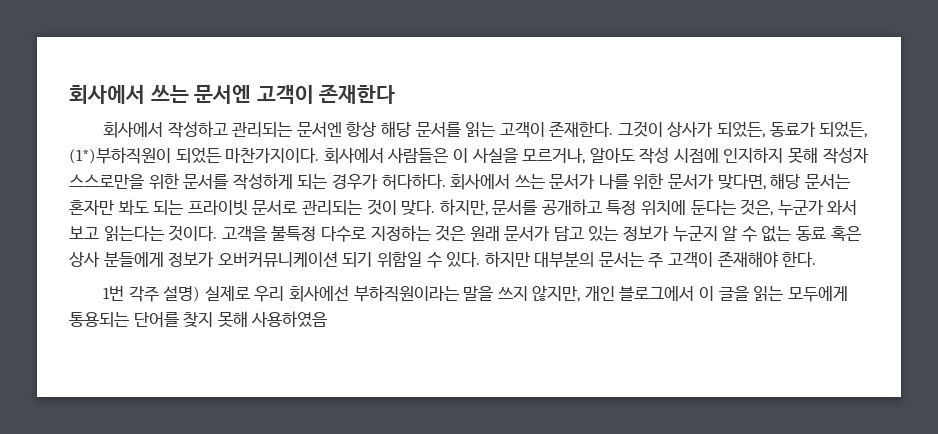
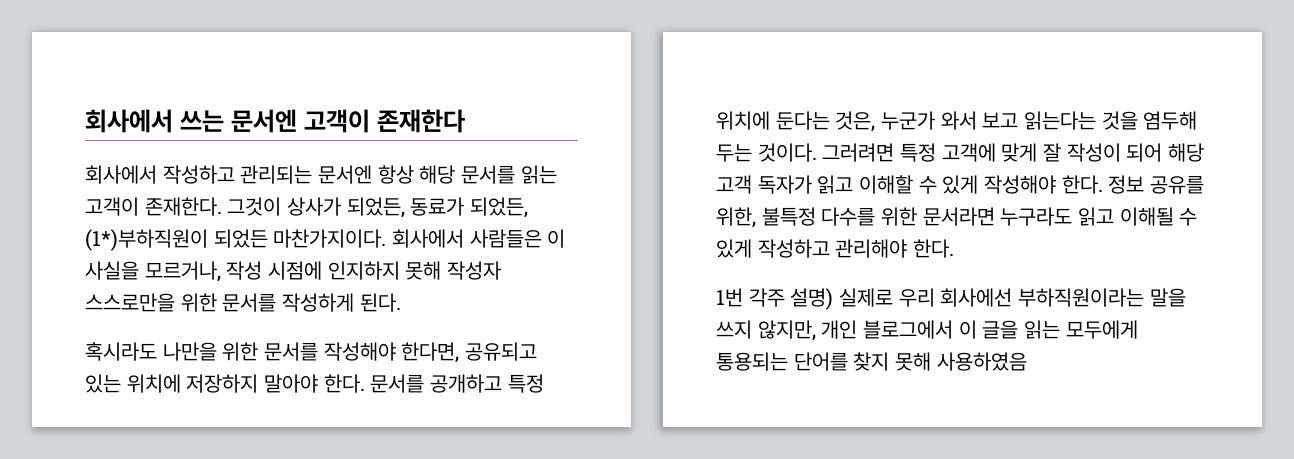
- 회사에서 사람들은 이 사실을 모르거나, 알아도 작성 시점에 인지하지 못해 작성자 스스로만을 위한 문서를 작성하게 되는 경우가 허다하다. 회사에서 쓰는 문서가 나를 위한 문서가 맞다면, 해당 문서는 혼자만 봐도 되는 프라이빗 문서로 관리되는 것이 맞다. 하지만, 문서를 공개하고 특정 위치에 둔다는 것은, 누군가 와서 보고 읽는다는 것이다. 고객을 불특정 다수로 지정하는 것은 원래 문서가 담고 있는 정보가 누군지 알 수 없는 동료 혹은 상사 분들에게 정보가 오버커뮤니케이션 되기 위함일 수 있다. 하지만 대부분의 문서는 주 고객이 존재해야 한다.
+ 회사에서 사람들은 이 사실을 모르거나, 작성 시점에 인지하지 못해 작성자 스스로만을 위한 문서를 작성하게 된다.
+ 혹시라도 나만을 위한 문서를 작성해야 한다면, 공유되고 있는 위치에 저장하지 말아야 한다. 문서를 공개하고 특정 위치에 둔다는 것은, 누군가 와서 보고 읽는다는 것을 염두해 두는 것이다. 그러려면 특정 고객에 맞게 잘 작성이 되어 해당 고객 독자가 읽고 이해할 수 있게 작성해야 한다. 정보 공유를 위한, 불특정 다수를 위한 문서라면 누구라도 읽고 이해될 수 있게 작성하고 관리해야 한다.

